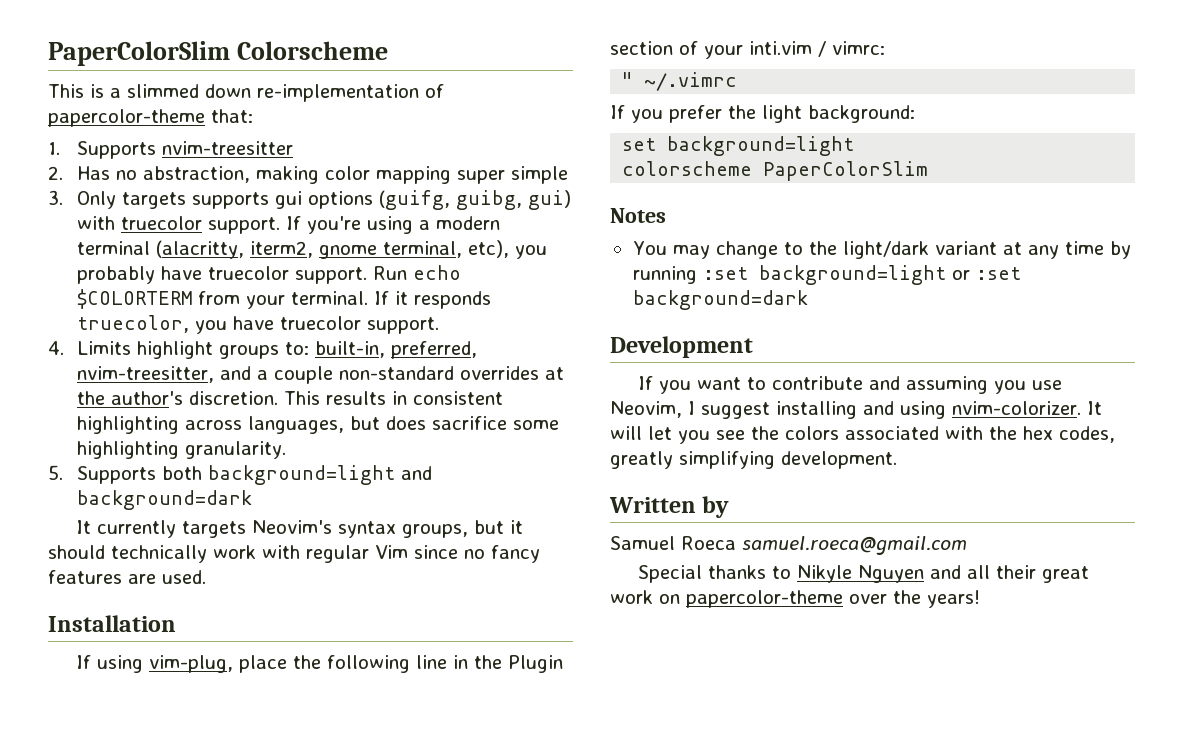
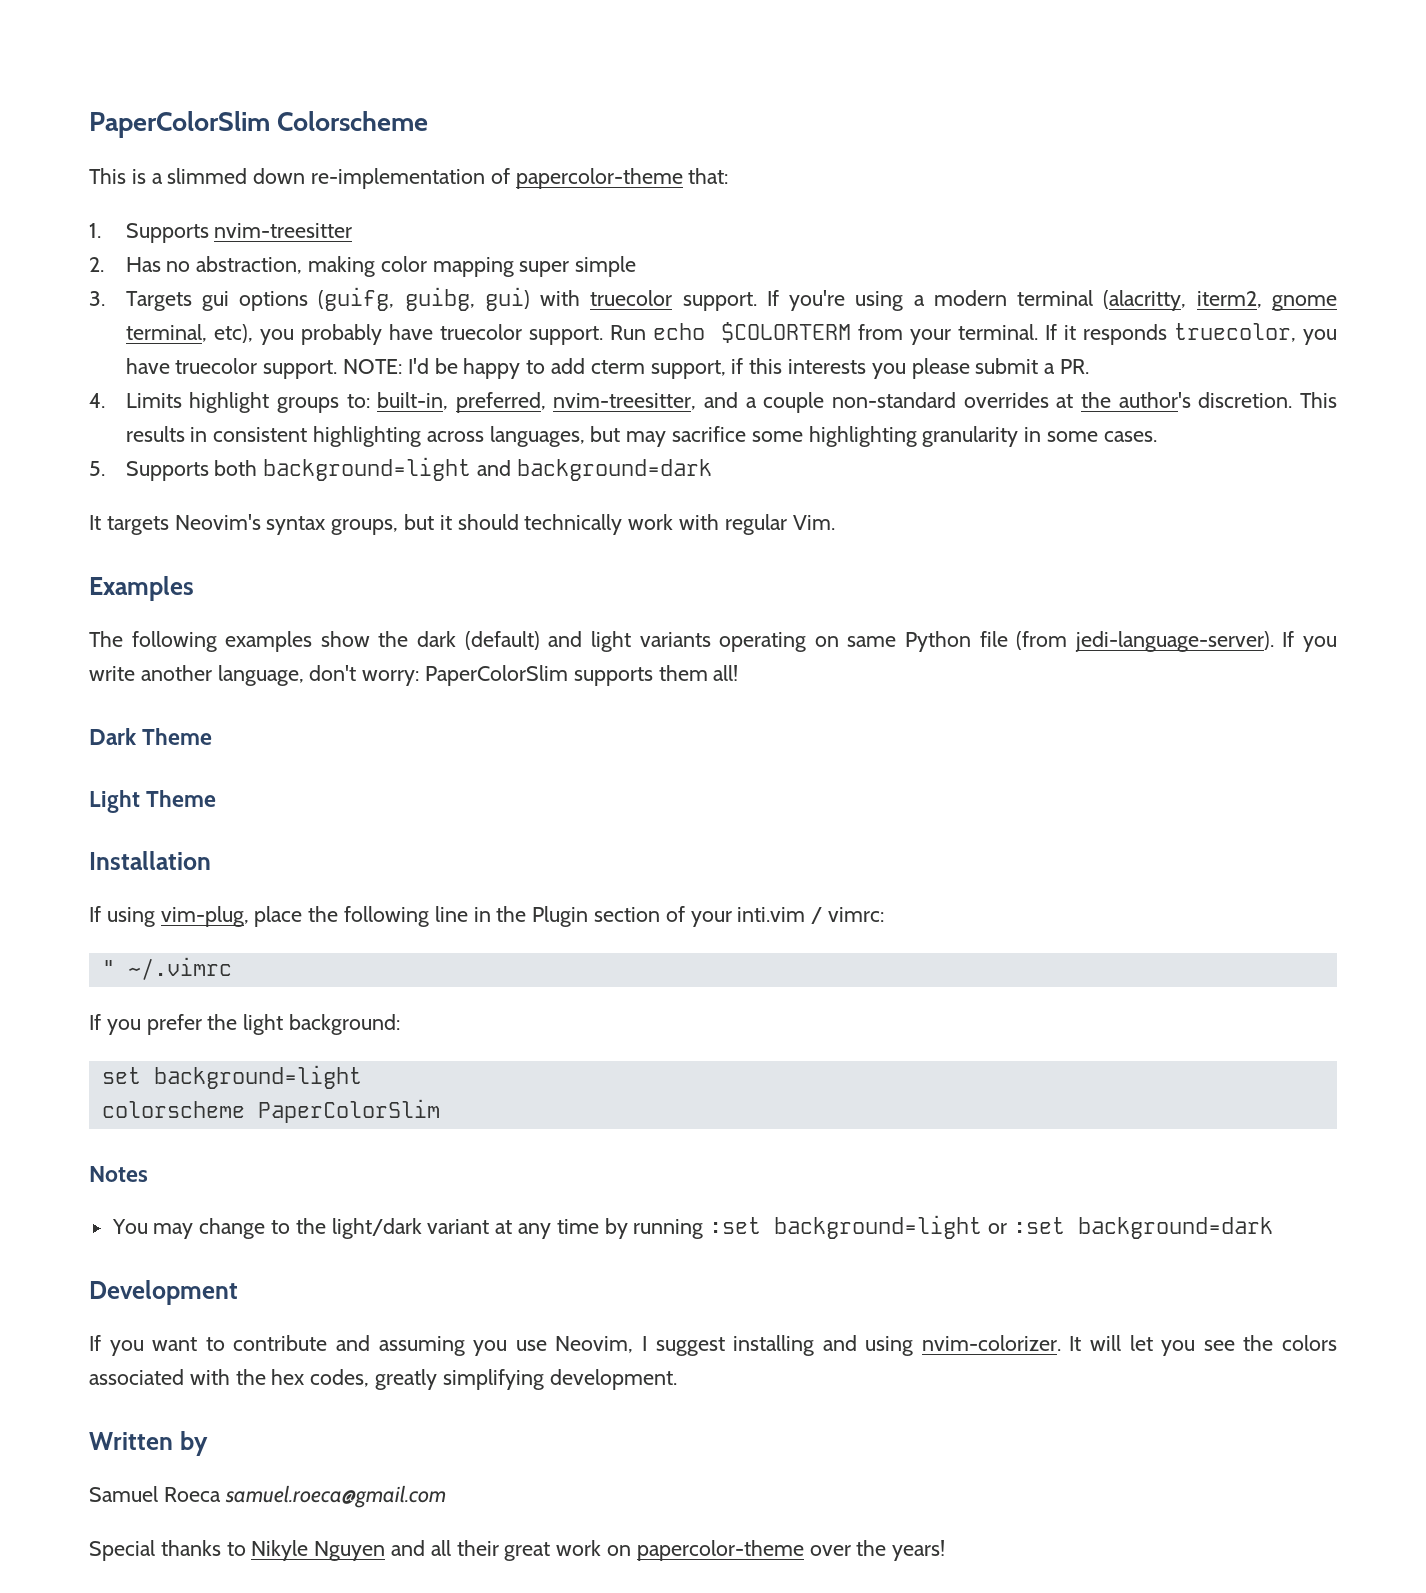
- 3. Only targets supports gui options (guifg, guibg, gui) with truecolor support.
+ 3. Targets gui options (guifg, guibg, gui) with truecolor support.
+ NOTE: I'd be happy to add cterm support, if this interests you please submit a PR.
- This results in consistent highlighting across languages, but does sacrifice some highlighting granularity.
+ This results in consistent highlighting across languages, but may sacrifice some highlighting granularity in some cases.
- It currently targets Neovim's syntax groups, but it should technically work with regular Vim since no fancy features are used.
+ It targets Neovim's syntax groups, but it should technically work with regular Vim.
+ Examples
+ The following examples show the dark (default) and light variants operating on same Python file (from jedi-language-server). If you write another language, don't worry: PaperColorSlim supports them all!
+ Dark Theme
+ Light Theme

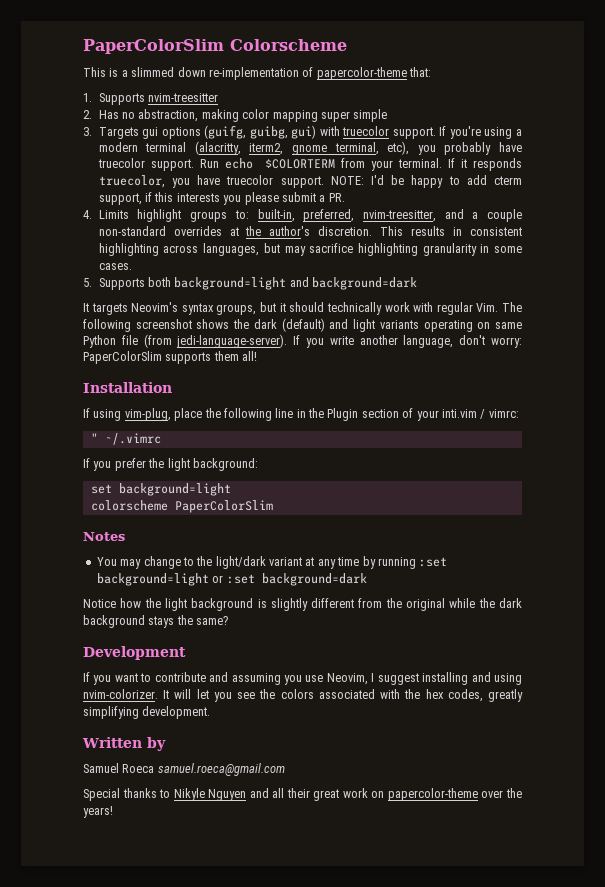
- This results in consistent highlighting across languages, but may sacrifice some highlighting granularity in some cases.
+ This results in consistent highlighting across languages, but may sacrifice highlighting granularity in some cases.
- It targets Neovim's syntax groups, but it should technically work with regular Vim.
- Examples
- The following examples show the dark (default) and light variants operating on same Python file (from jedi-language-server).
+ It targets Neovim's syntax groups, but it should technically work with regular Vim. The following screenshot shows the dark (default) and light variants operating on same Python file (from jedi-language-server).
- Dark Theme
- Light Theme
+ Notice how the light background is slightly different from the original while the dark background stays the same?

